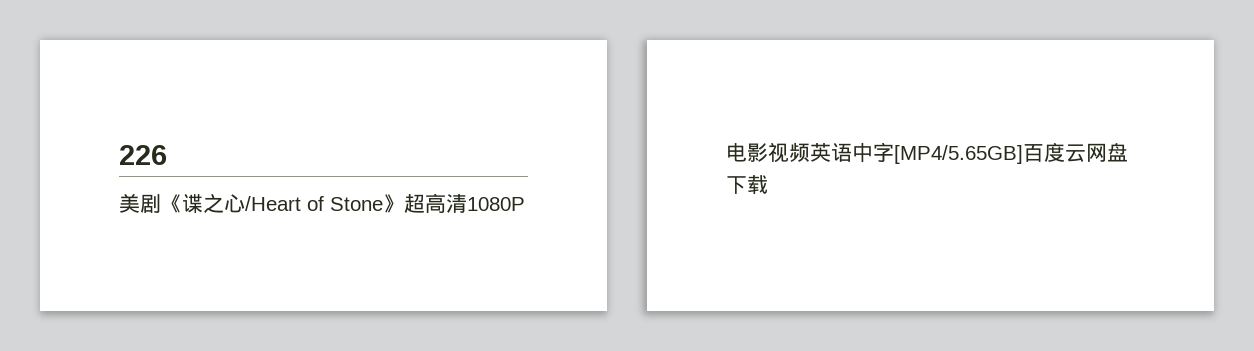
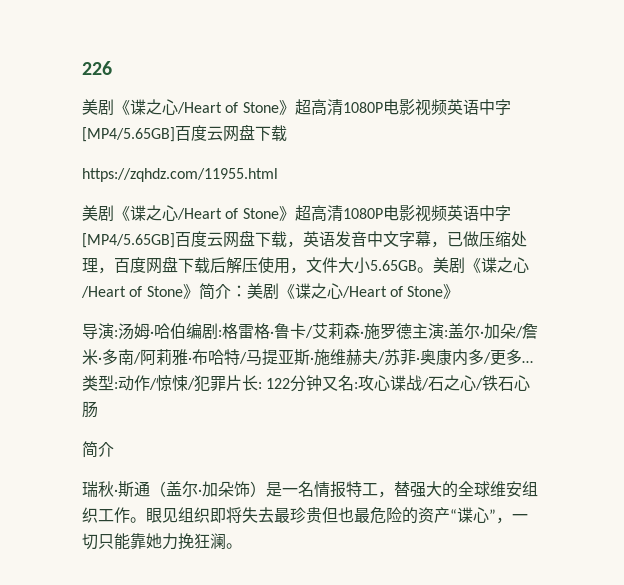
+ https://zqhdz.com/11955.html
+ 美剧《谍之心/Heart of Stone》超高清1080P电影视频英语中字[MP4/5.65GB]百度云网盘下载，英语发音中文字幕，已做压缩处理，百度网盘下载后解压使用，文件大小5.65GB。美剧《谍之心/Heart of Stone》简介：美剧《谍之心/Heart of Stone》
+ 导演:汤姆·哈伯编剧:格雷格·鲁卡/艾莉森·施罗德主演:盖尔·加朵/詹米·多南/阿莉雅·布哈特/马提亚斯·施维赫夫/苏菲·奥康内多/更多…类型:动作/惊悚/犯罪片长: 122分钟又名:攻心谍战/石之心/铁石心肠
+ 简介
+ 瑞秋·斯通（盖尔·加朵饰）是一名情报特工，替强大的全球维安组织工作。眼见组织即将失去最珍贵但也最危险的资产“谍心”，一切只能靠她力挽狂澜。

